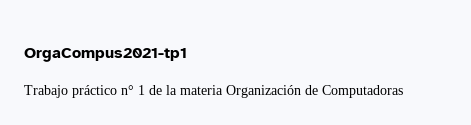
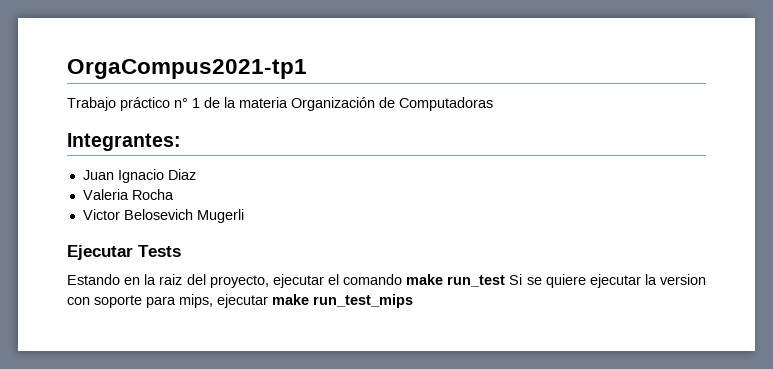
+ Integrantes:
+ Juan Ignacio Diaz
+ Valeria Rocha
+ Victor Belosevich Mugerli
+ Ejecutar Tests
+ Estando en la raiz del proyecto, ejecutar el comando make run_test Si se quiere ejecutar la version con soporte para mips, ejecutar make run_test_mips

